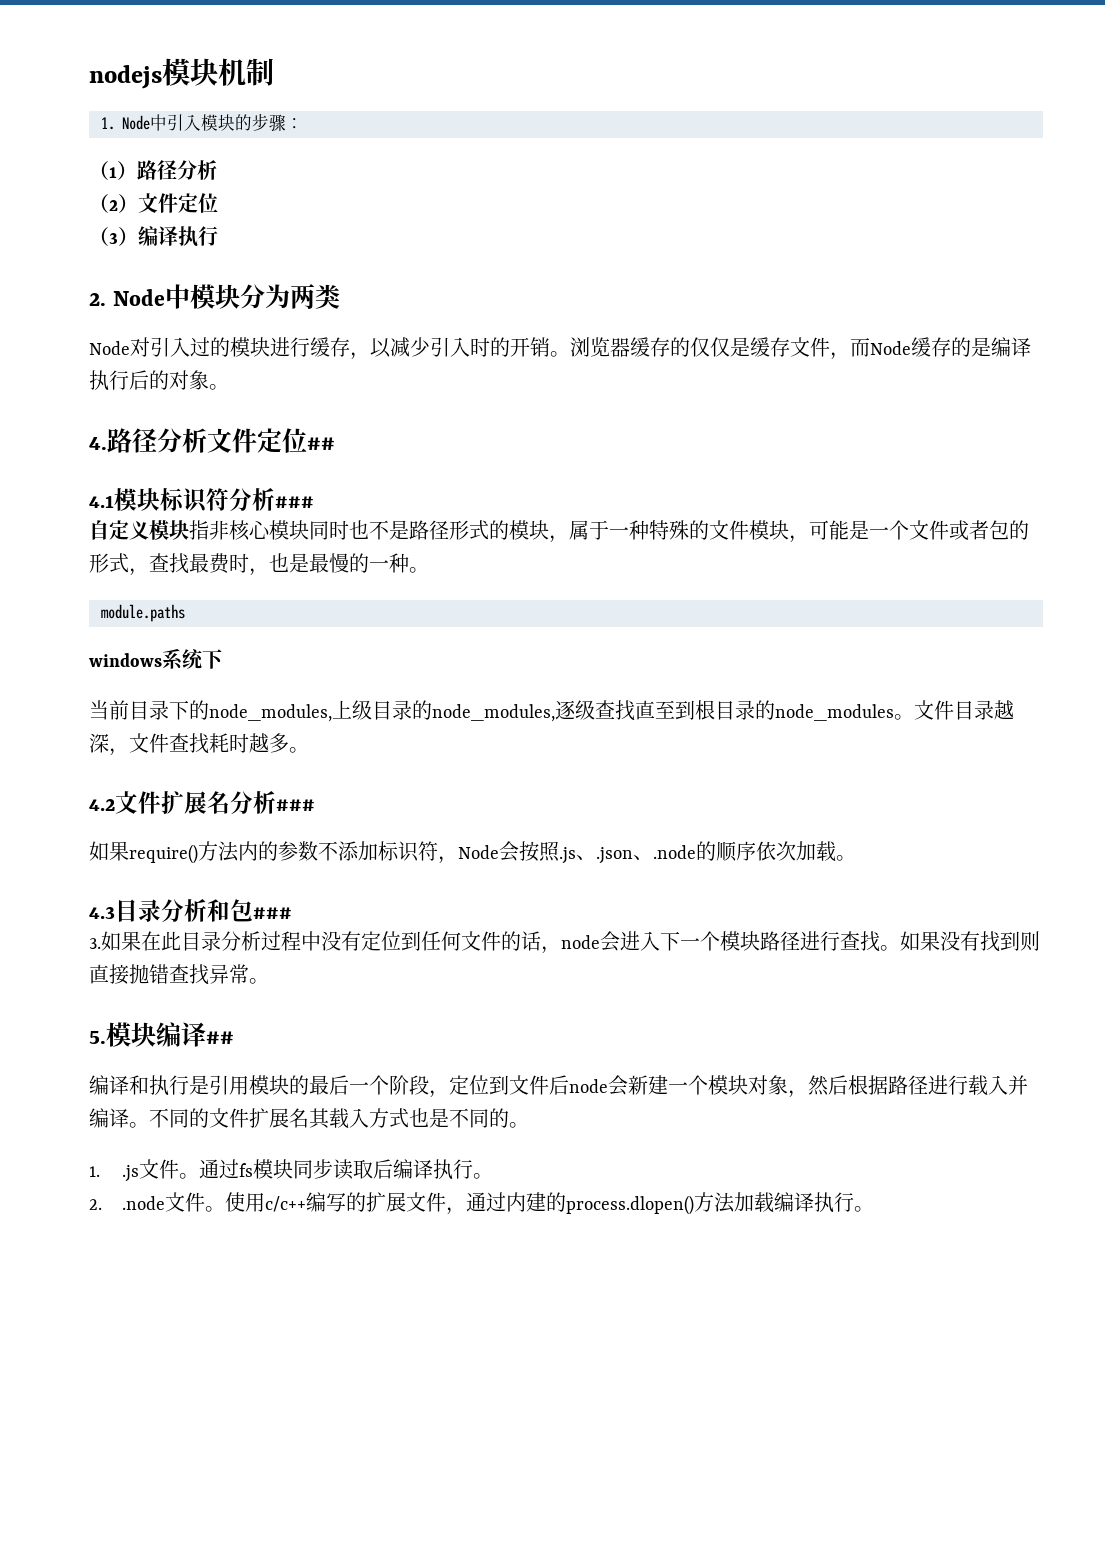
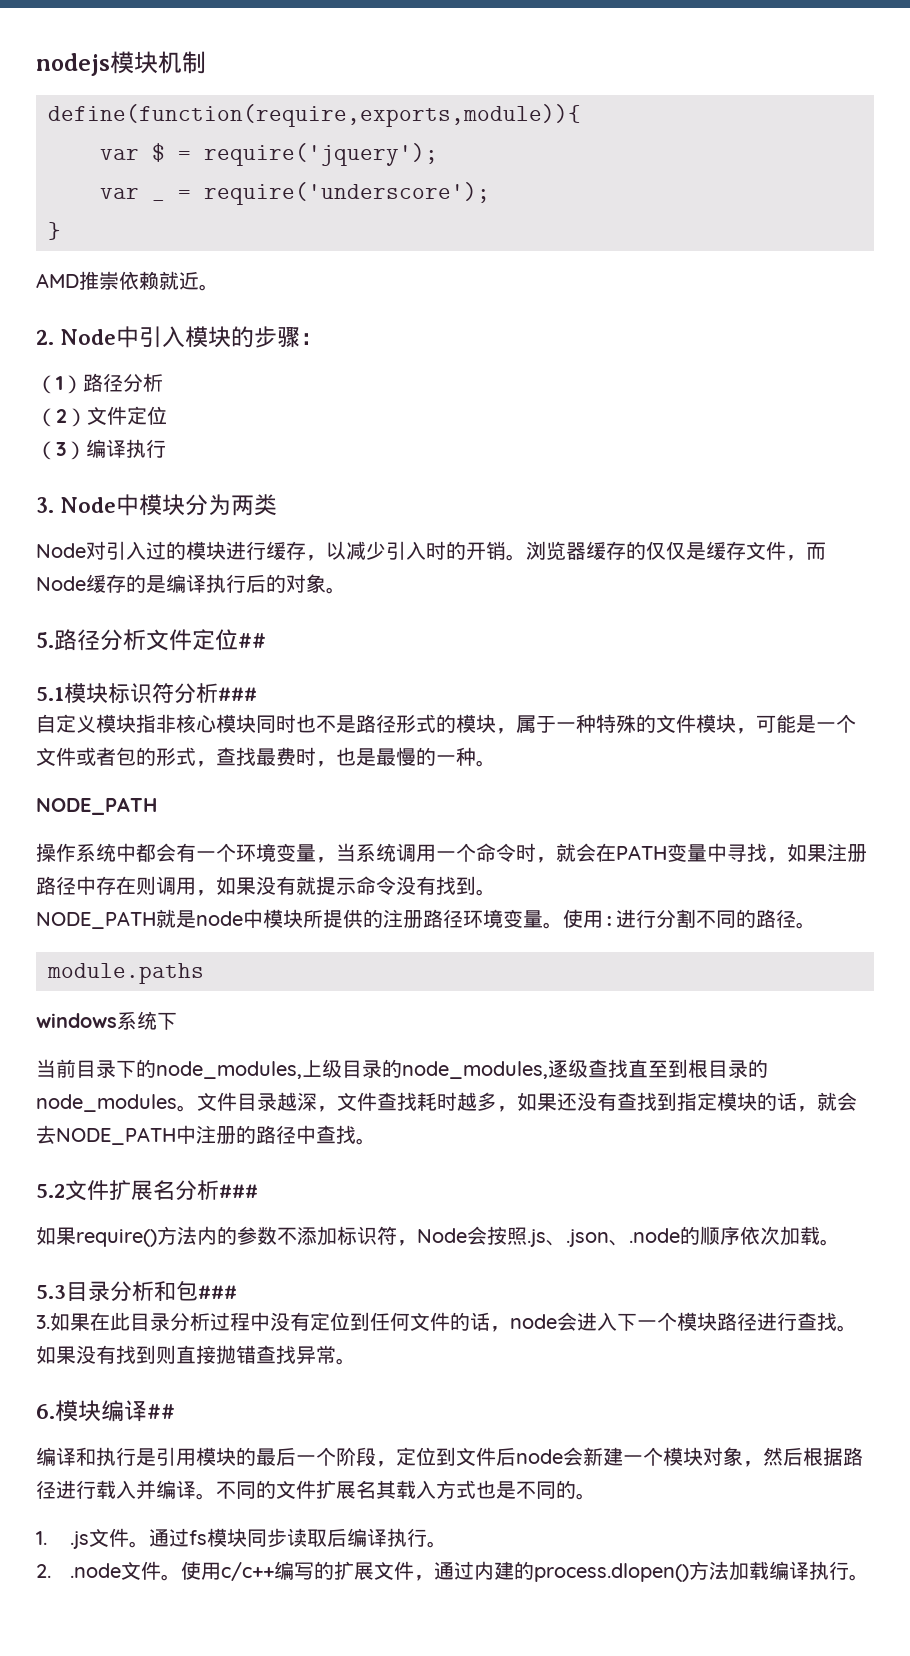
- 1. Node中引入模块的步骤：
+ define(function(require,exports,module)){
+ var $ = require('jquery');
+ var _ = require('underscore');
+ }
+ AMD推崇依赖就近。
+ 2. Node中引入模块的步骤：
- 2. Node中模块分为两类
+ 3. Node中模块分为两类
- 4.路径分析文件定位##
+ 5.路径分析文件定位##
- 4.1模块标识符分析###
+ 5.1模块标识符分析###
  自定义模块指非核心模块同时也不是路径形式的模块，属于一种特殊的文件模块，可能是一个文件或者包的形式，查找最费时，也是最慢的一种。
+ NODE_PATH
+ 操作系统中都会有一个环境变量，当系统调用一个命令时，就会在PATH变量中寻找，如果注册路径中存在则调用，如果没有就提示命令没有找到。
+ NODE_PATH就是node中模块所提供的注册路径环境变量。使用:进行分割不同的路径。
- 文件目录越深，文件查找耗时越多。
- 4.2文件扩展名分析###
+ 文件目录越深，文件查找耗时越多，如果还没有查找到指定模块的话，就会去NODE_PATH中注册的路径中查找。
+ 5.2文件扩展名分析###
- 4.3目录分析和包###
+ 5.3目录分析和包###
- 5.模块编译##
+ 6.模块编译##

